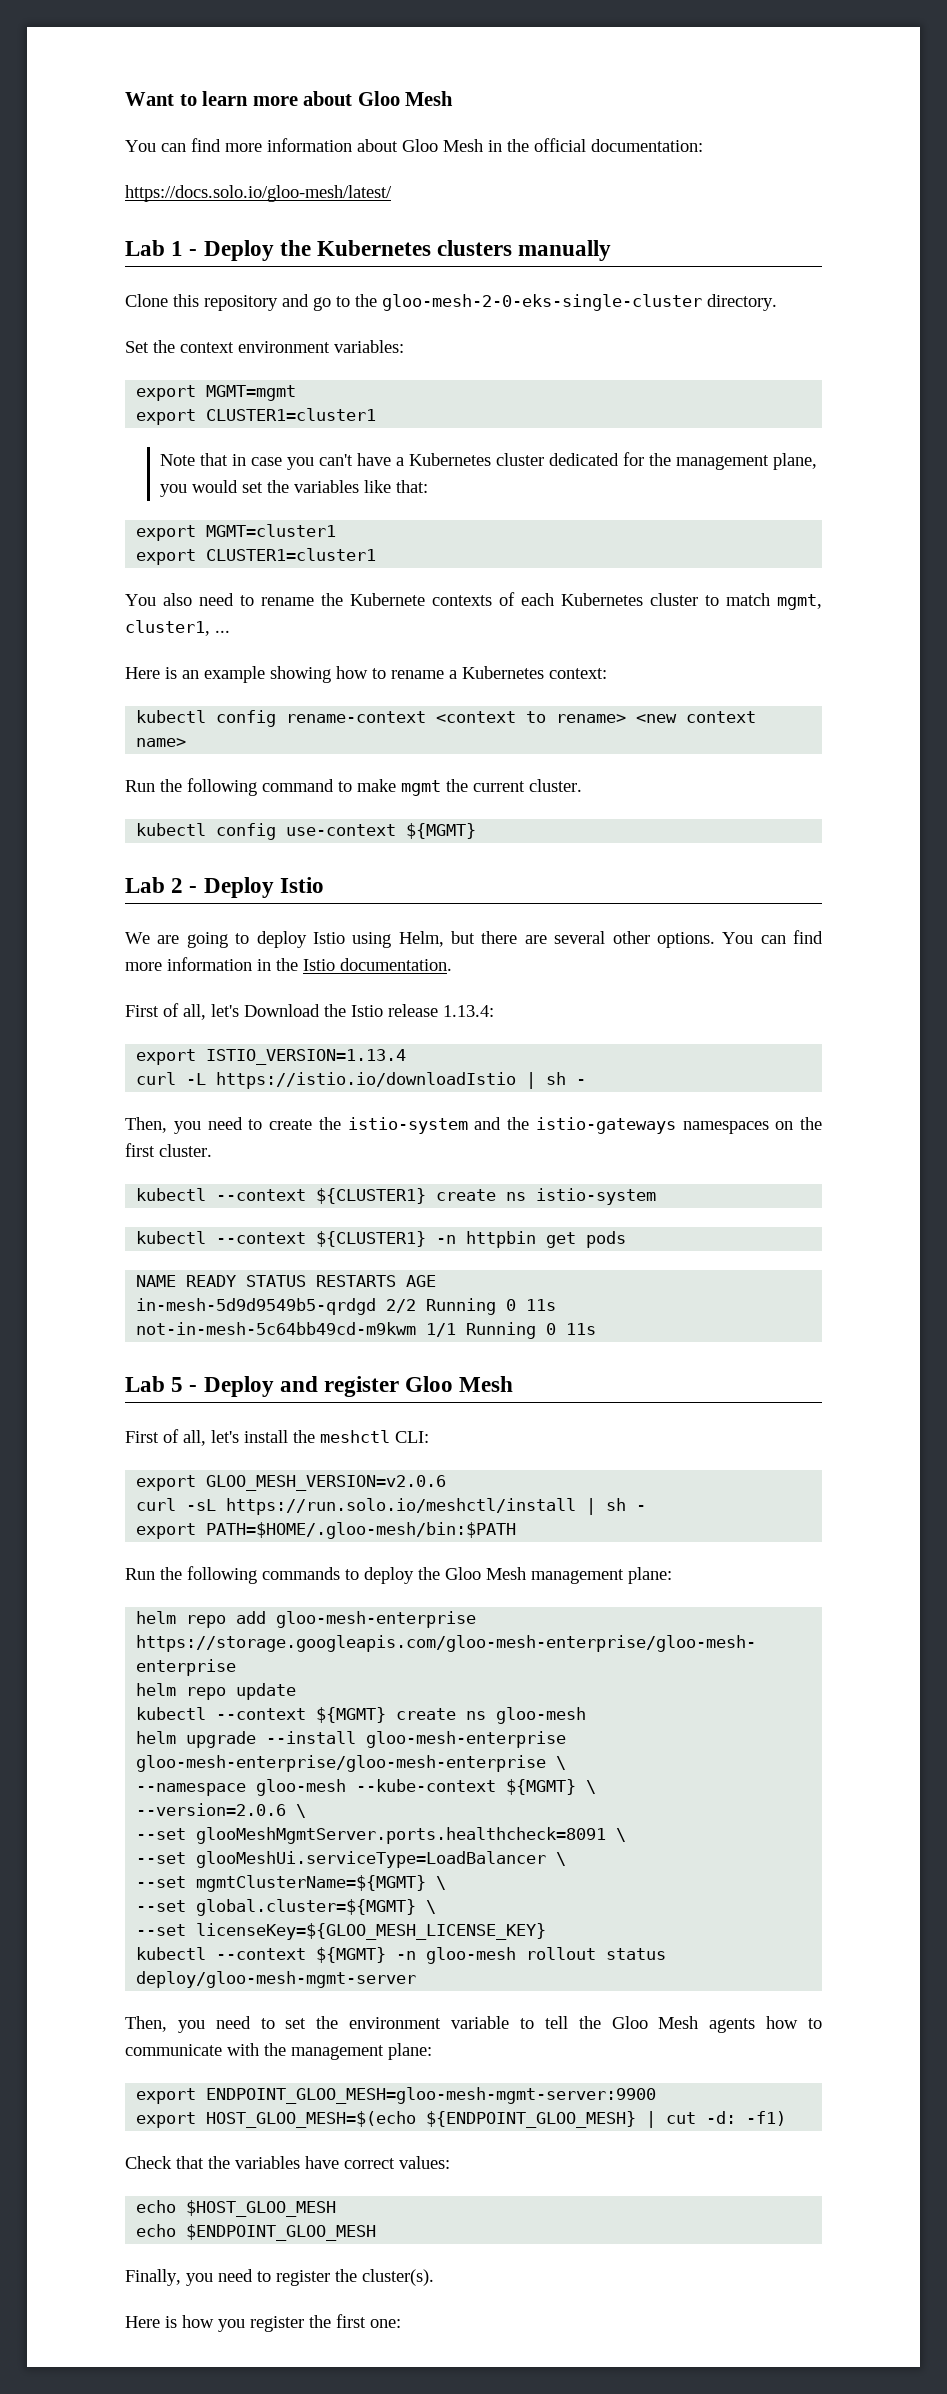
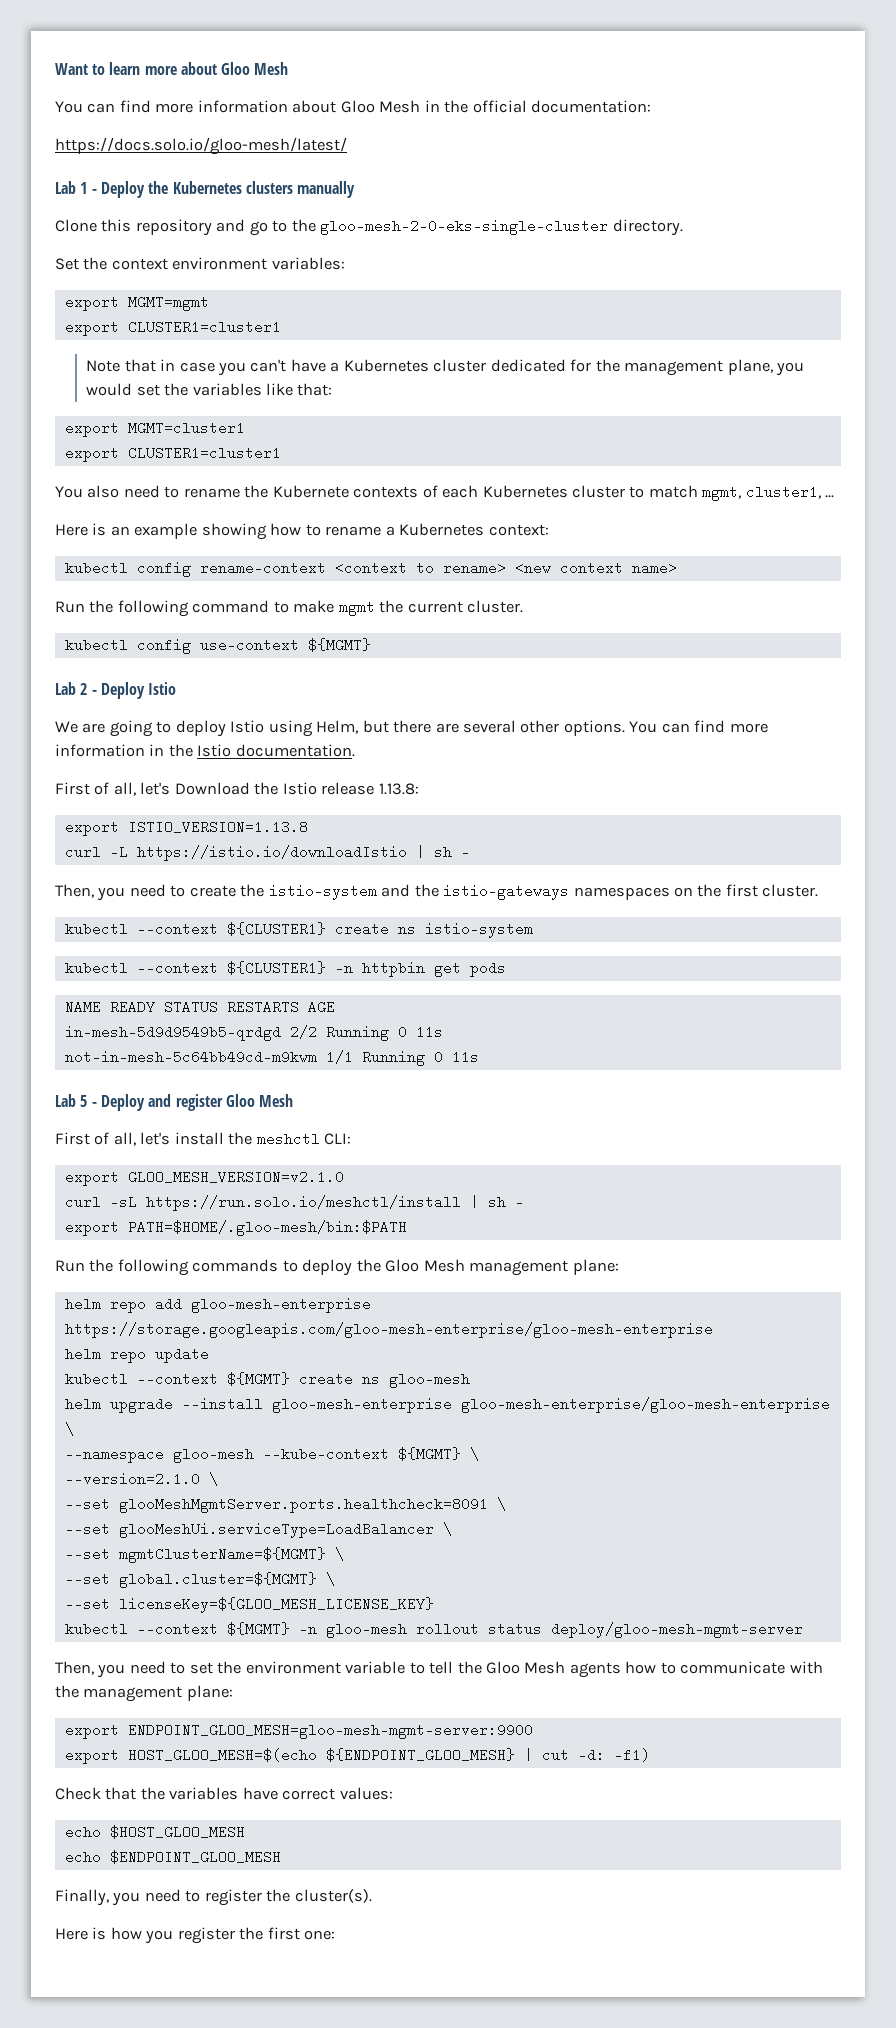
- First of all, let's Download the Istio release 1.13.4:
- export ISTIO_VERSION=1.13.4
+ First of all, let's Download the Istio release 1.13.8:
+ export ISTIO_VERSION=1.13.8
- export GLOO_MESH_VERSION=v2.0.6
+ export GLOO_MESH_VERSION=v2.1.0
- --version=2.0.6 \
+ --version=2.1.0 \

